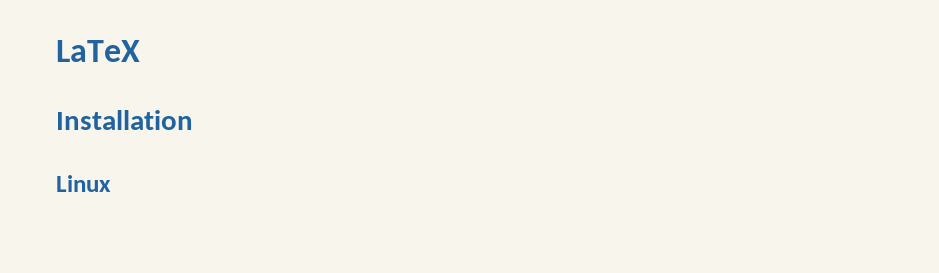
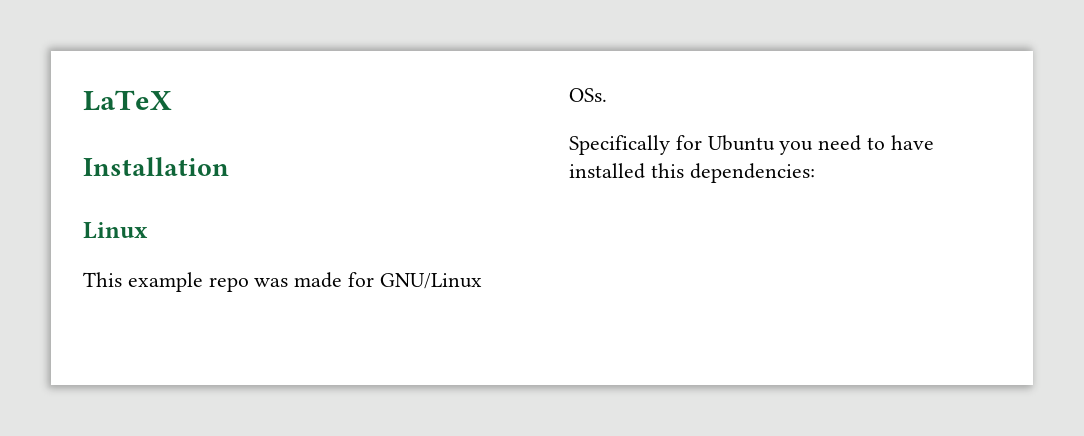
+ This example repo was made for GNU/Linux OSs.
+ Specifically for Ubuntu you need to have installed this dependencies:

